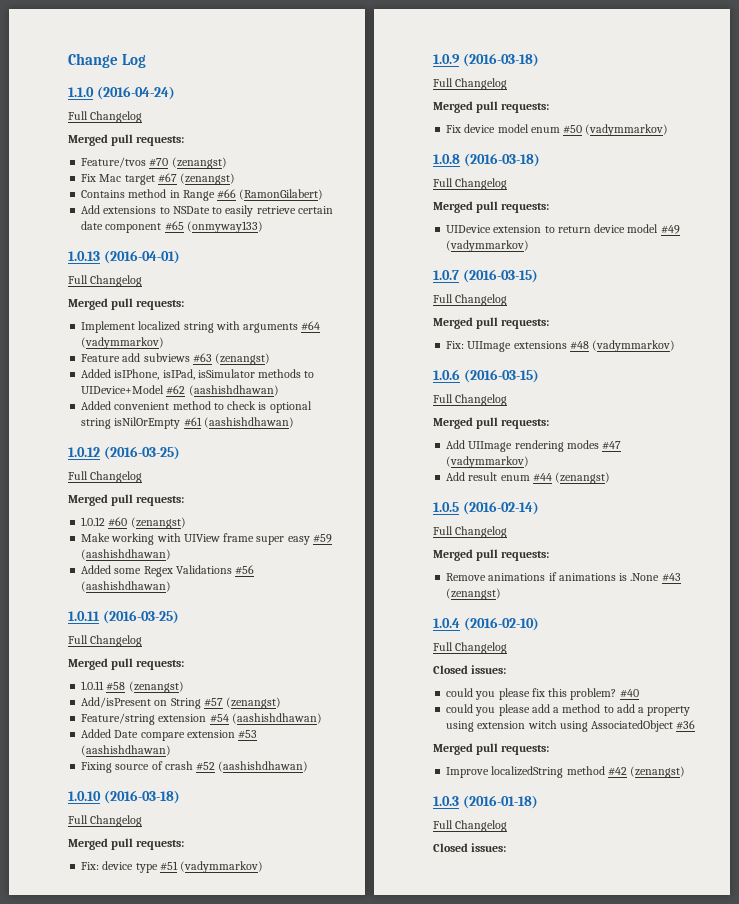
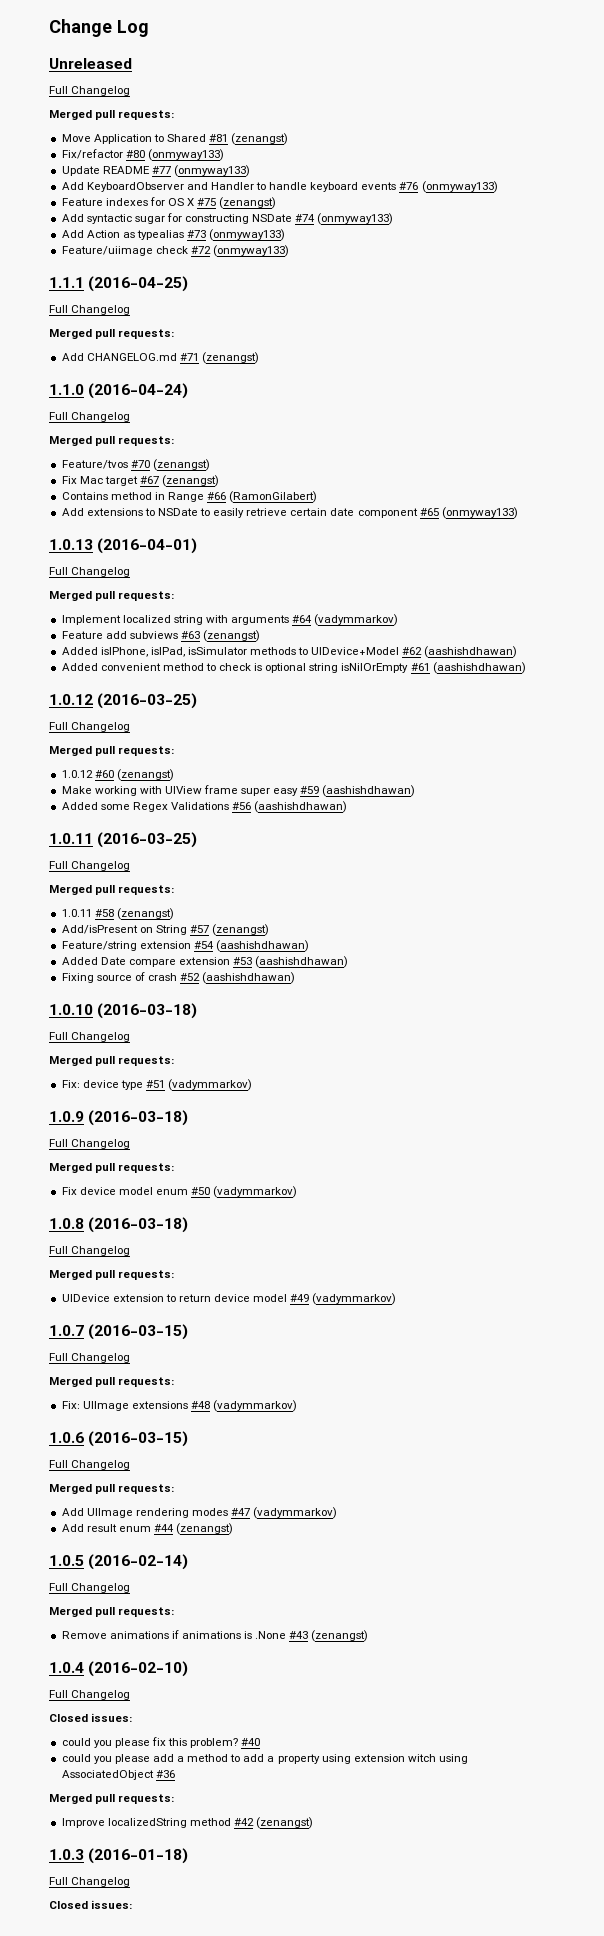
+ Unreleased
+ Full Changelog
+ Merged pull requests:
+ Move Application to Shared #81 (zenangst)
+ Fix/refactor #80 (onmyway133)
+ Update README #77 (onmyway133)
+ Add KeyboardObserver and Handler to handle keyboard events #76 (onmyway133)
+ Feature indexes for OS X #75 (zenangst)
+ Add syntactic sugar for constructing NSDate #74 (onmyway133)
+ Add Action as typealias #73 (onmyway133)
+ Feature/uiimage check #72 (onmyway133)
+ 1.1.1 (2016-04-25)
+ Full Changelog
+ Merged pull requests:
+ Add CHANGELOG.md #71 (zenangst)

